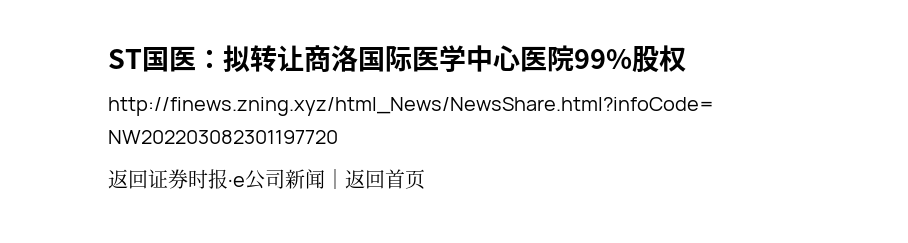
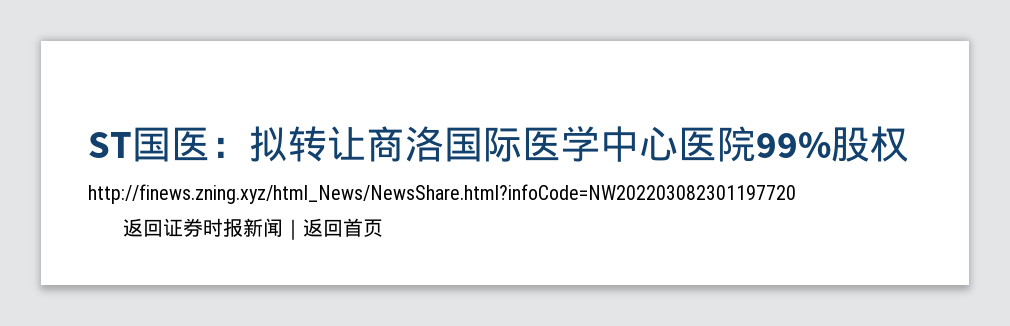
- 返回证券时报·e公司新闻｜返回首页
+ 返回证券时报新闻｜返回首页

